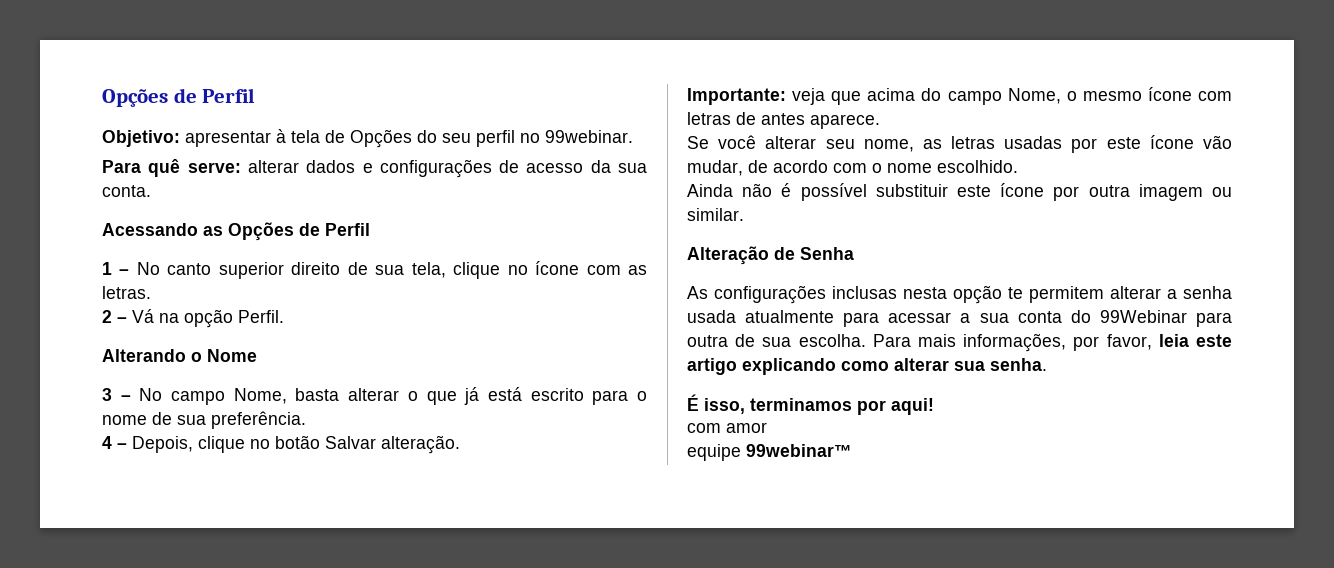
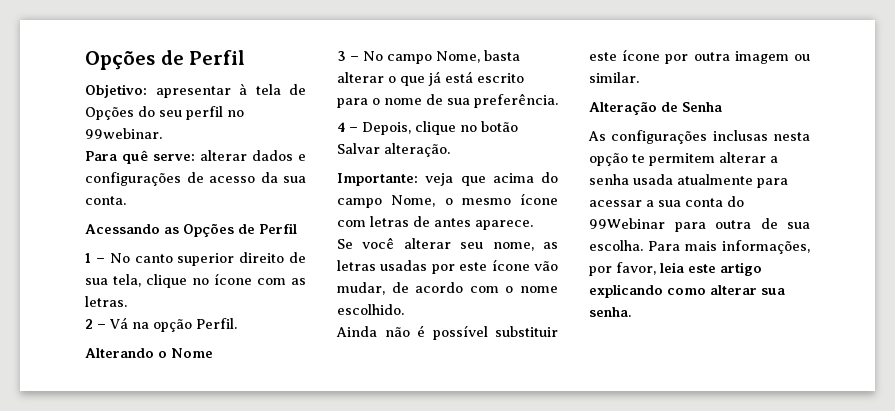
- É isso, terminamos por aqui!
- com amor
- equipe 99webinar™

